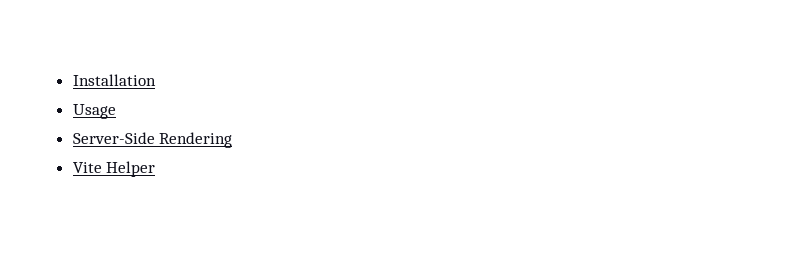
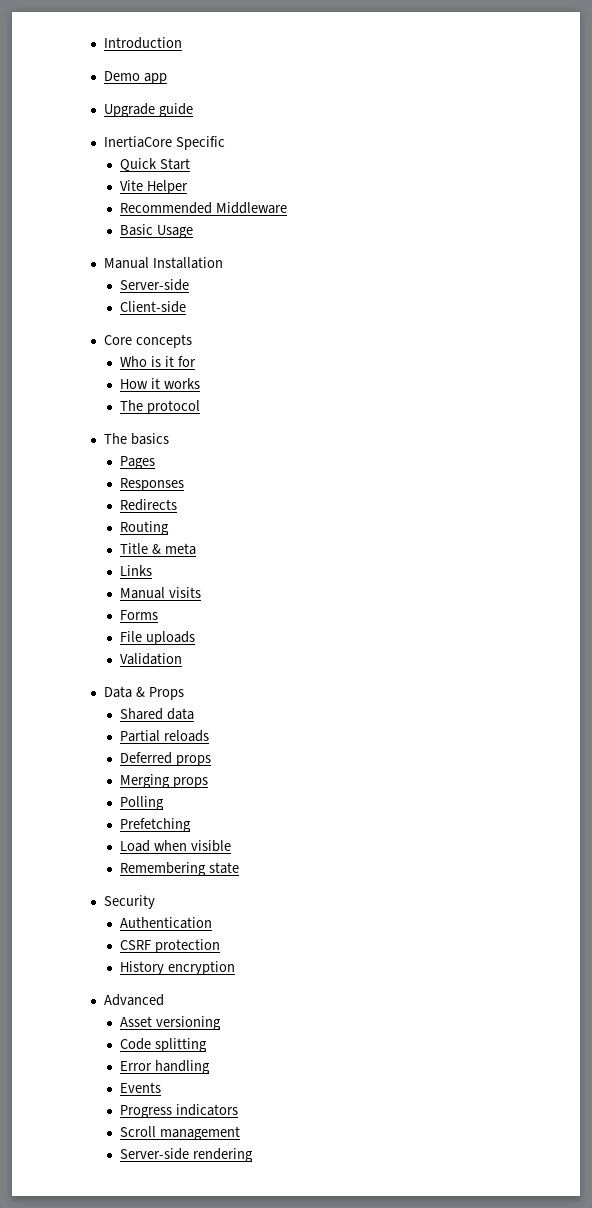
- Installation
- Usage
- Server-Side Rendering
+ Introduction
+ Demo app
+ Upgrade guide
+ InertiaCore Specific
+ Quick Start
  Vite Helper
+ Recommended Middleware
+ Basic Usage
+ Manual Installation
+ Server-side
+ Client-side
+ Core concepts
+ Who is it for
+ How it works
+ The protocol
+ The basics
+ Pages
+ Responses
+ Redirects
+ Routing
+ Title & meta
+ Links
+ Manual visits
+ Forms
+ File uploads
+ Validation
+ Data & Props
+ Shared data
+ Partial reloads
+ Deferred props
+ Merging props
+ Polling
+ Prefetching
+ Load when visible
+ Remembering state
+ Security
+ Authentication
+ CSRF protection
+ History encryption
+ Advanced
+ Asset versioning
+ Code splitting
+ Error handling
+ Events
+ Progress indicators
+ Scroll management
+ Server-side rendering

